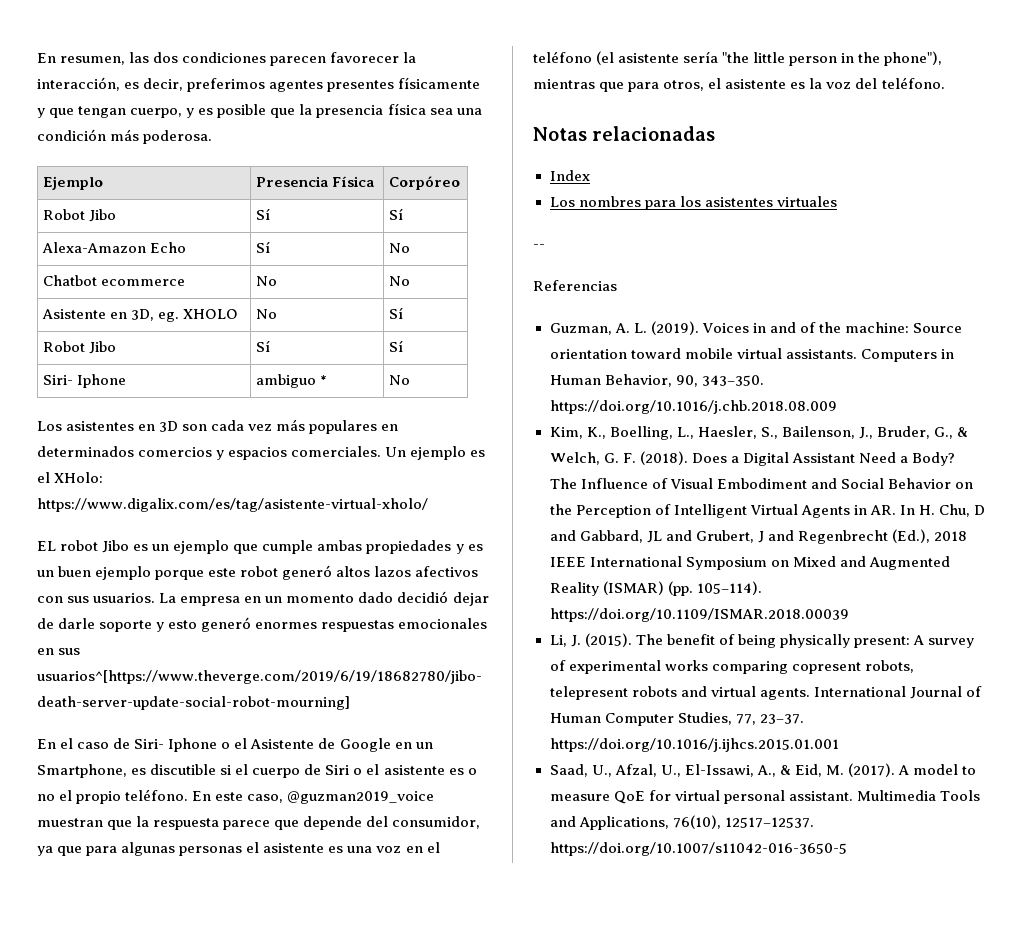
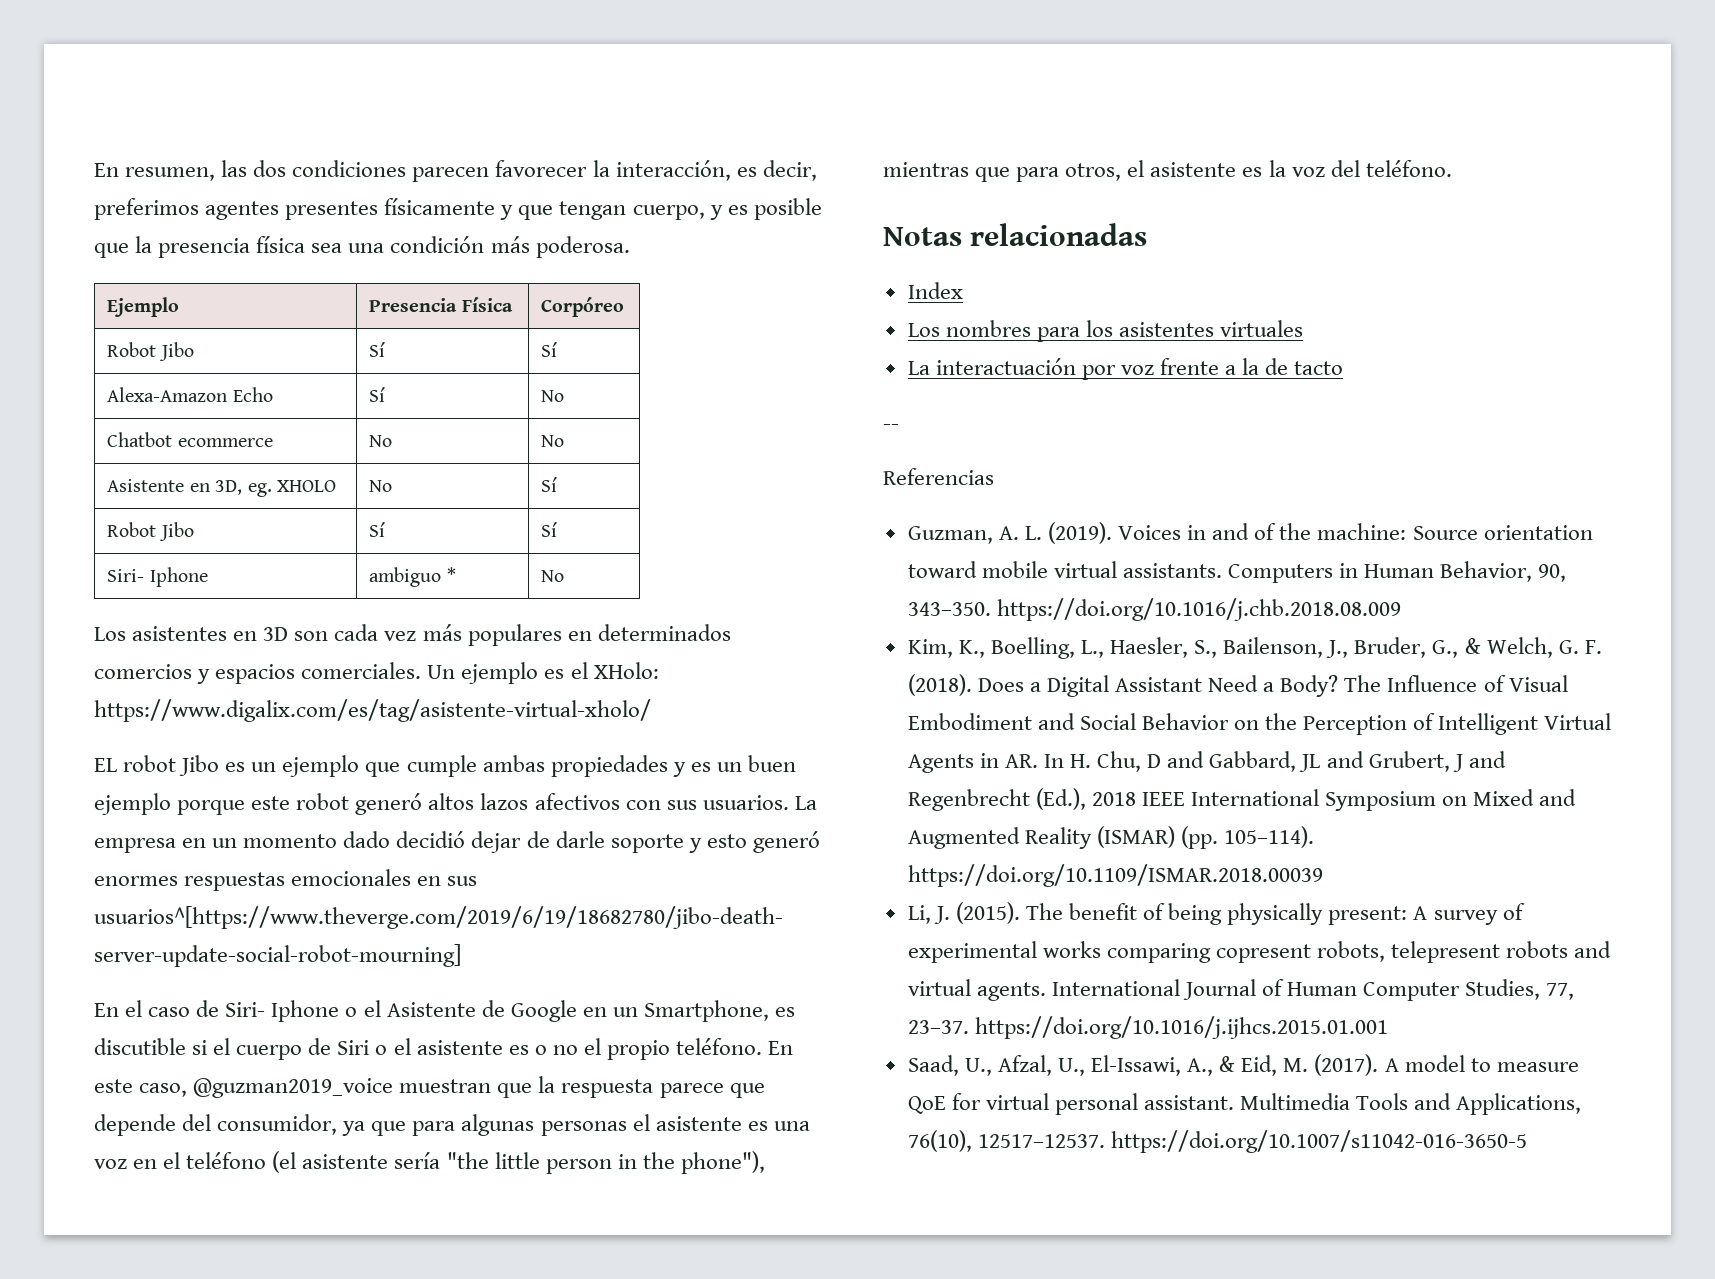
+ La interactuación por voz frente a la de tacto

